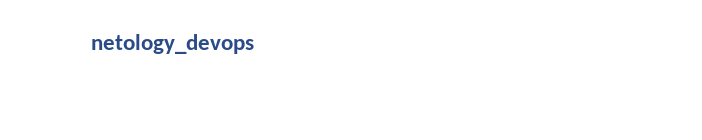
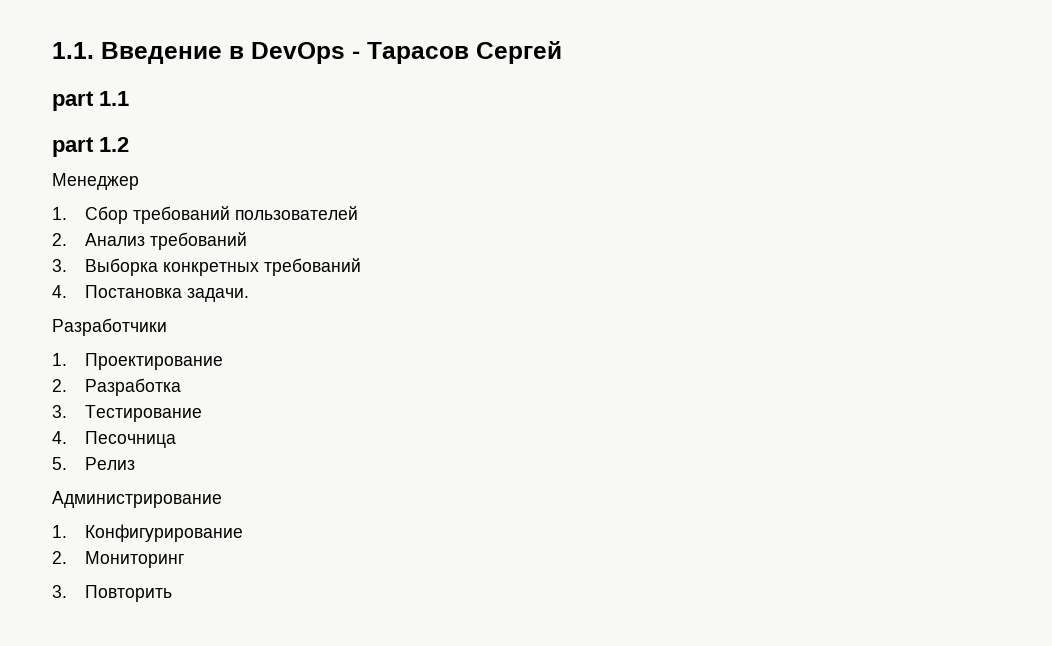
- netology_devops
+ 1.1. Введение в DevOps - Тарасов Сергей
+ part 1.1
+ part 1.2
+ Менеджер
+ 1. Сбор требований пользователей
+ 2. Анализ требований
+ 3. Выборка конкретных требований
+ 4. Постановка задачи.
+ Разработчики
+ 1. Проектирование
+ 2. Разработка
+ 3. Тестирование
+ 4. Песочница
+ 5. Релиз
+ Администрирование
+ 1. Конфигурирование
+ 2. Мониторинг
+ 3. Повторить

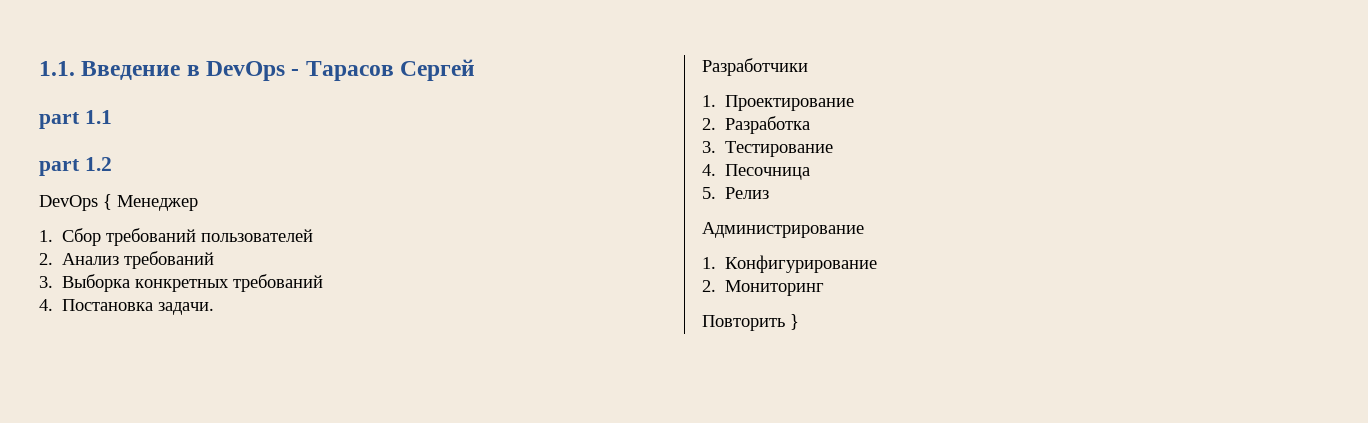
- Менеджер
+ DevOps { Менеджер
- 3. Повторить
+ Повторить }

